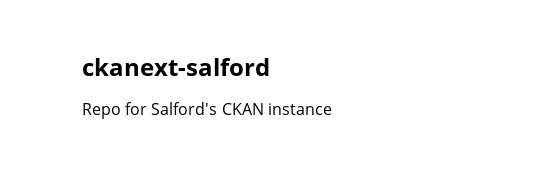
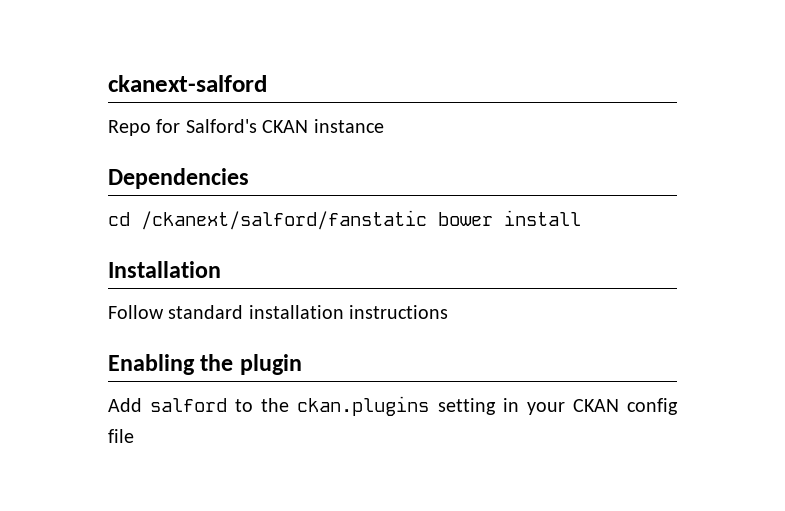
+ Dependencies
+ cd /ckanext/salford/fanstatic bower install
+ Installation
+ Follow standard installation instructions
+ Enabling the plugin
+ Add salford to the ckan.plugins setting in your CKAN config file

